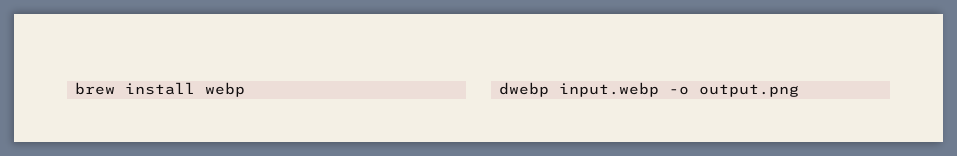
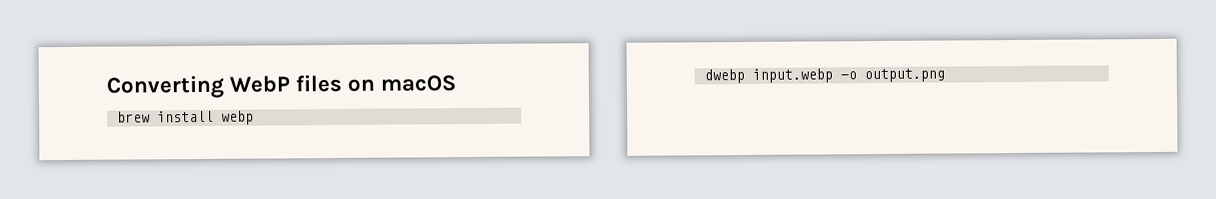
+ Converting WebP files on macOS

